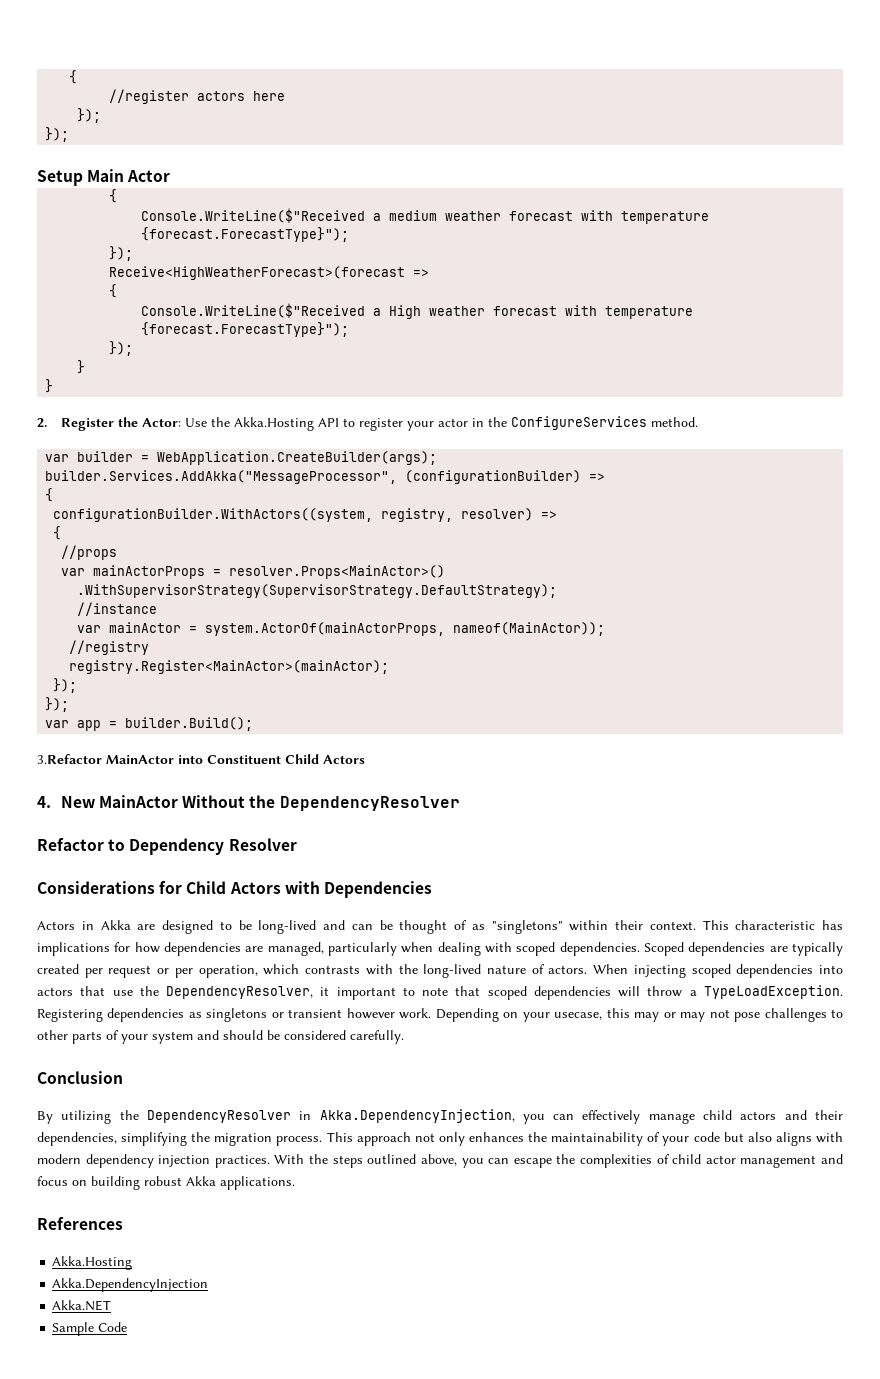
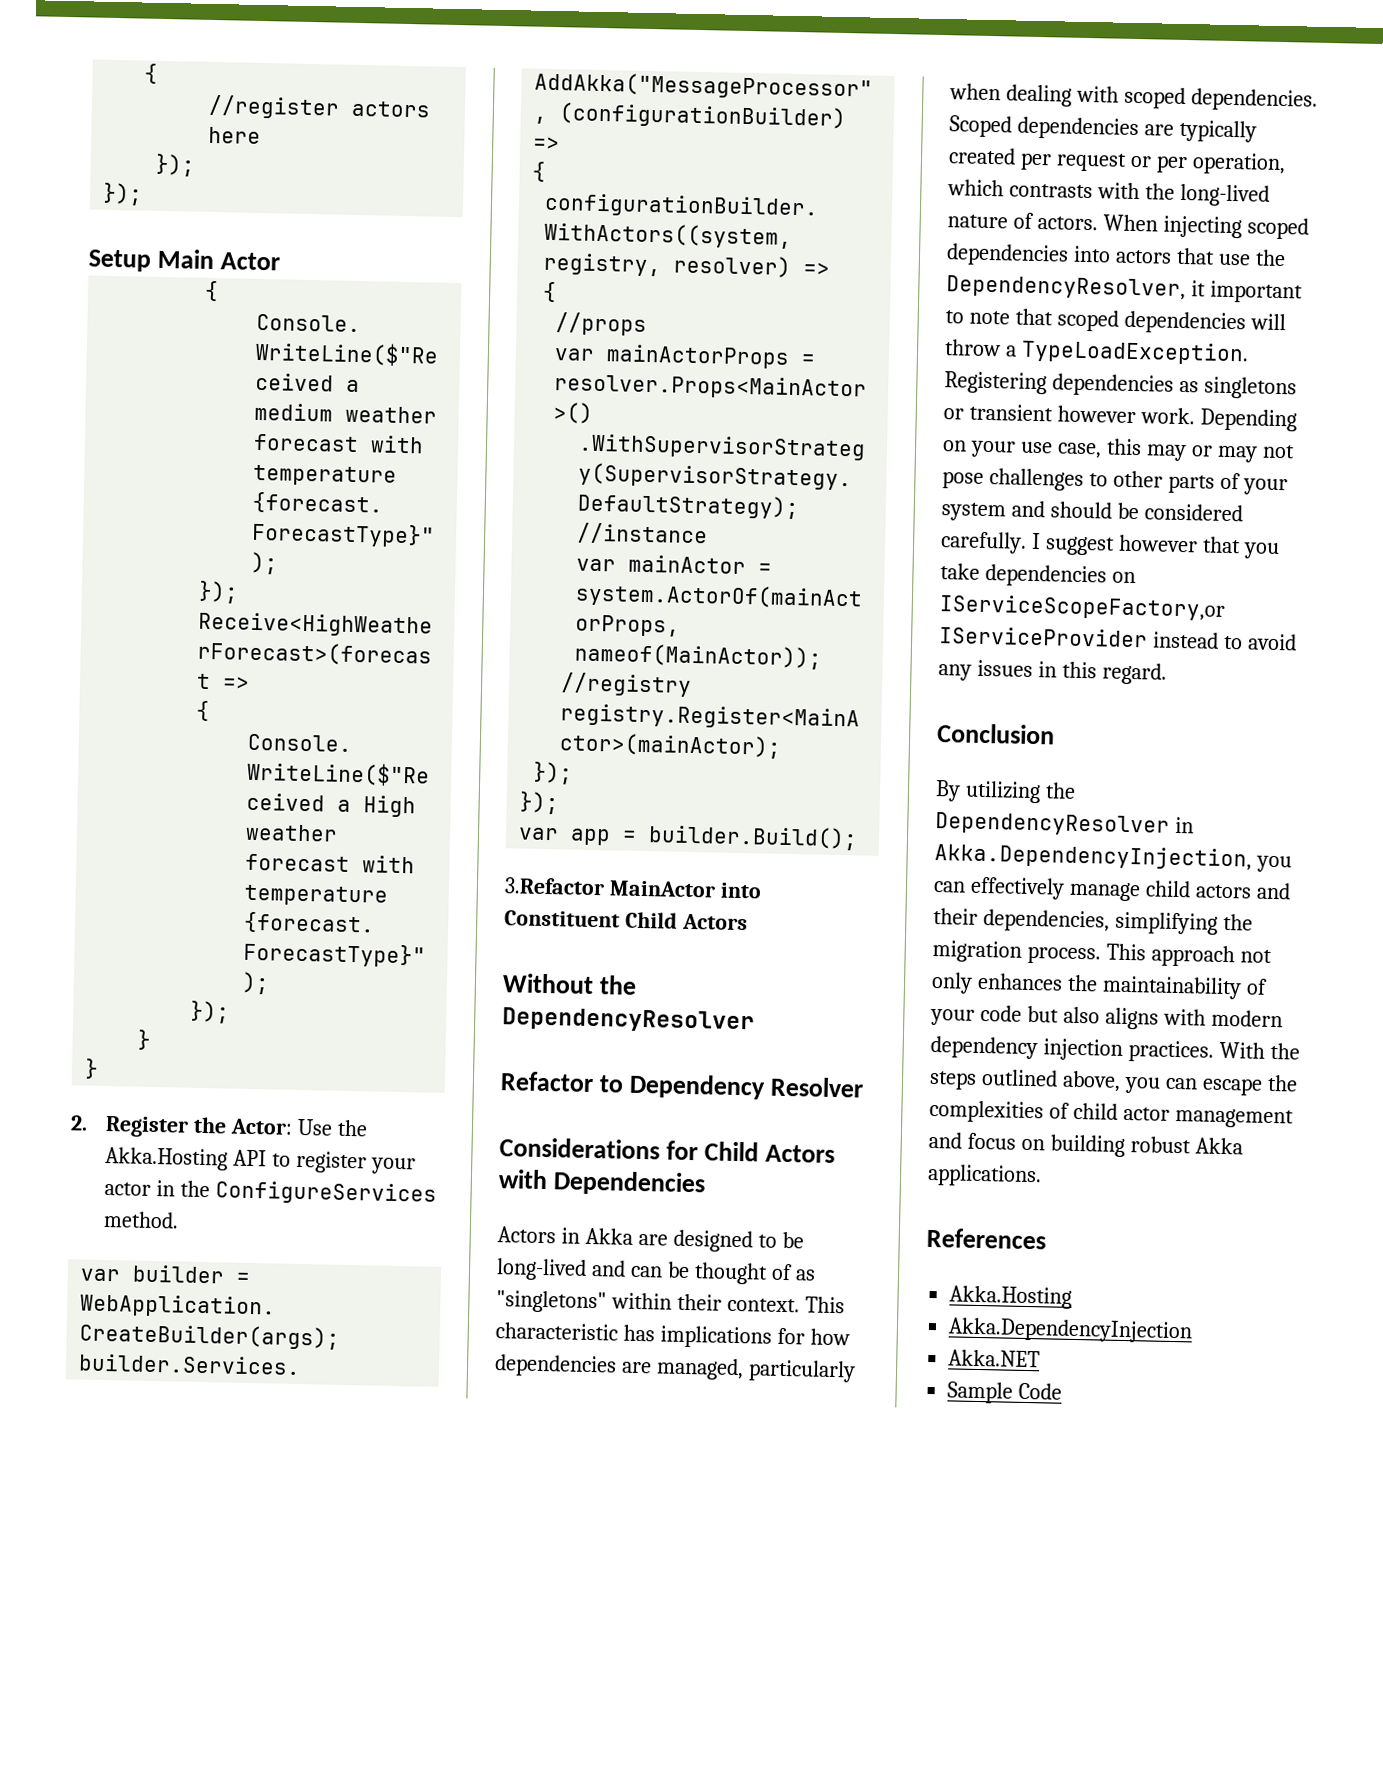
- 4. New MainActor Without the DependencyResolver
+ Without the DependencyResolver
- Depending on your usecase, this may or may not pose challenges to other parts of your system and should be considered carefully.
+ Depending on your use case, this may or may not pose challenges to other parts of your system and should be considered carefully. I suggest however that you take dependencies on IServiceScopeFactory,or IServiceProvider instead to avoid any issues in this regard.

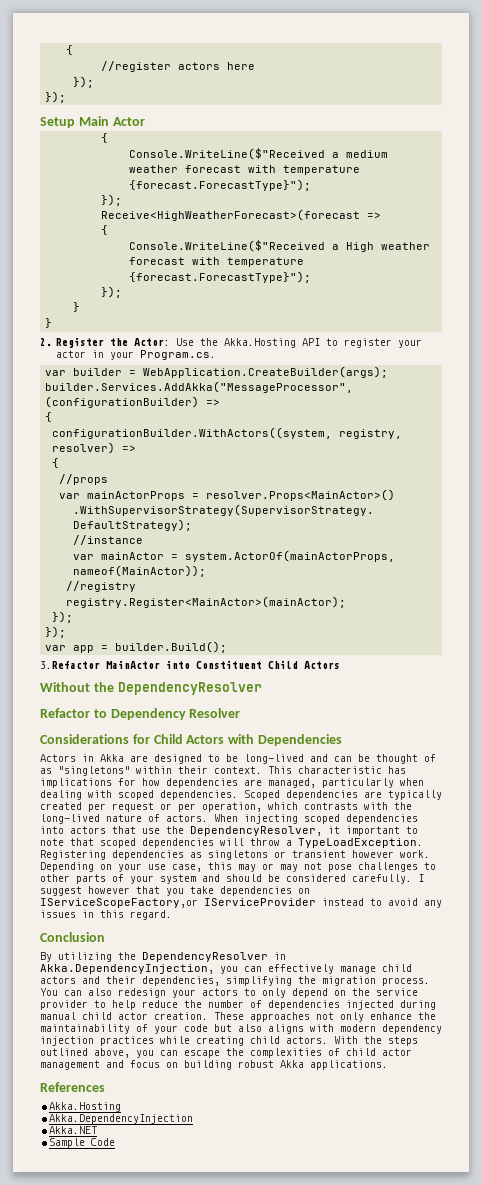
- 2. Register the Actor: Use the Akka.Hosting API to register your actor in the ConfigureServices method.
+ 2. Register the Actor: Use the Akka.Hosting API to register your actor in your Program.cs.
- This approach not only enhances the maintainability of your code but also aligns with modern dependency injection practices.
+ You can also redesign your actors to only depend on the service provider to help reduce the number of dependencies injected during manual child actor creation. These approaches not only enhance the maintainability of your code but also aligns with modern dependency injection practices while creating child actors.

